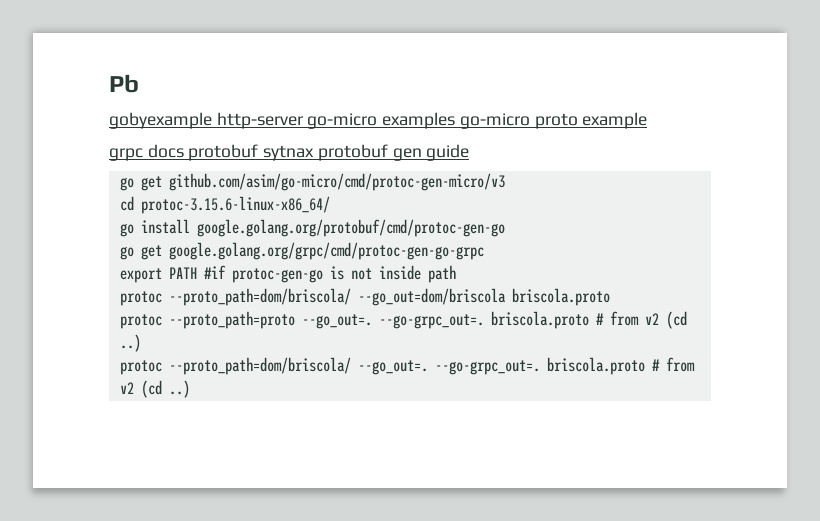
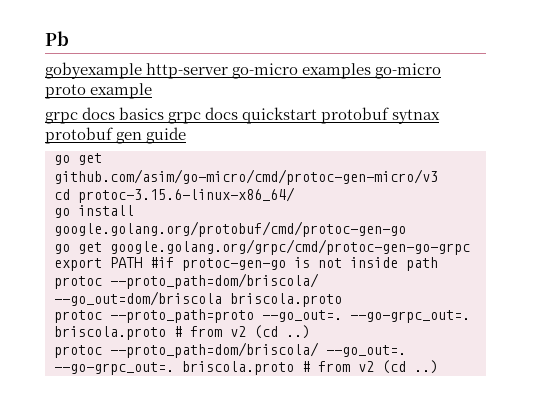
- grpc docs protobuf sytnax protobuf gen guide
+ grpc docs basics grpc docs quickstart protobuf sytnax protobuf gen guide

